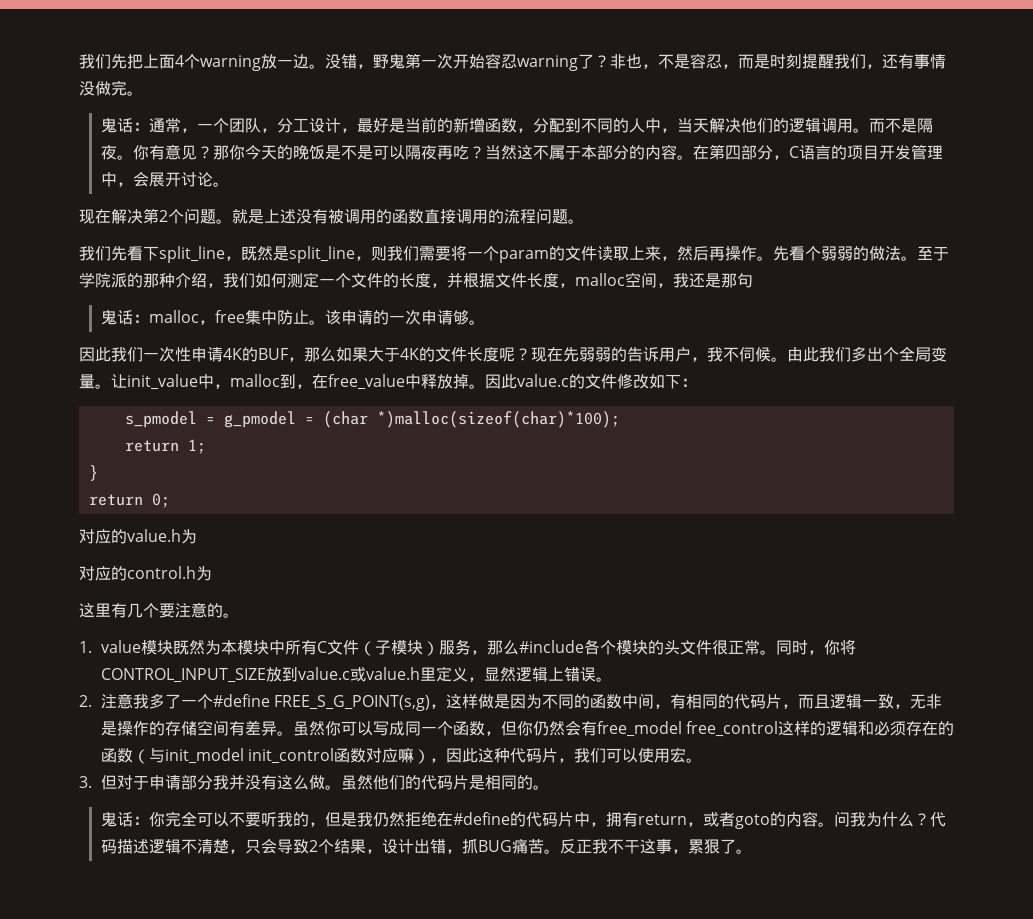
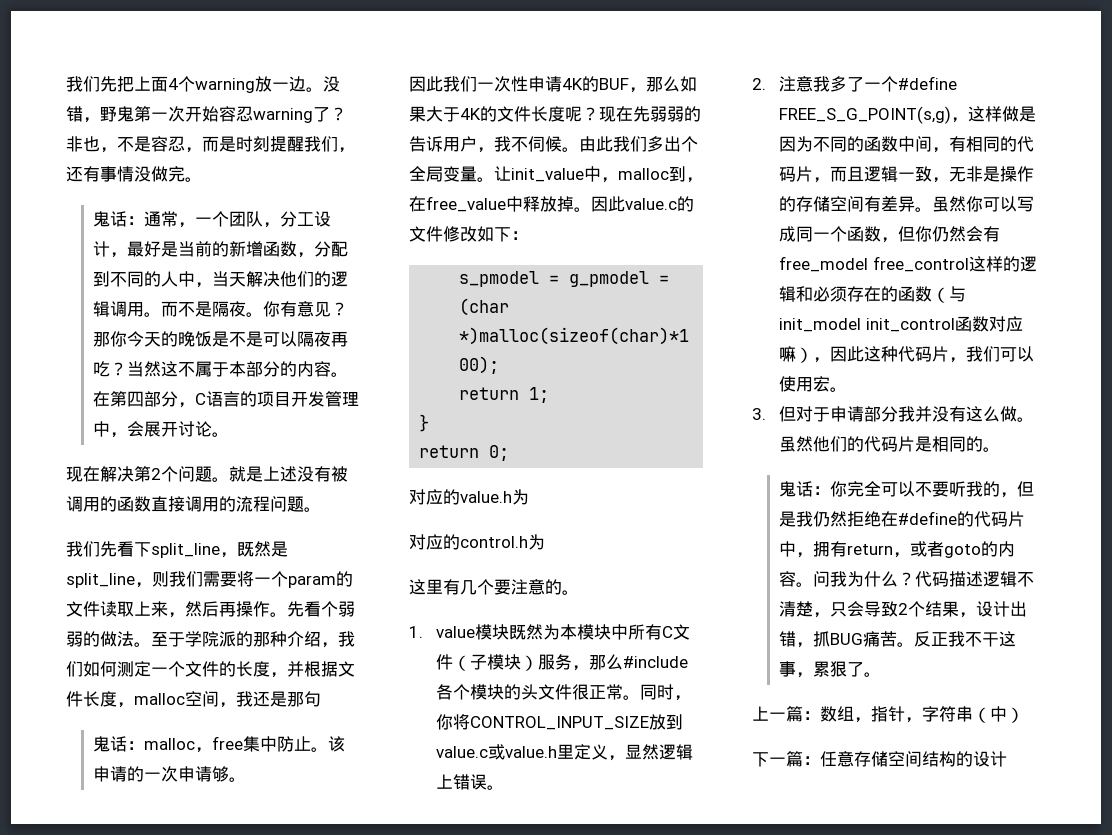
+ 上一篇：数组，指针，字符串（中）
+ 下一篇：任意存储空间结构的设计

